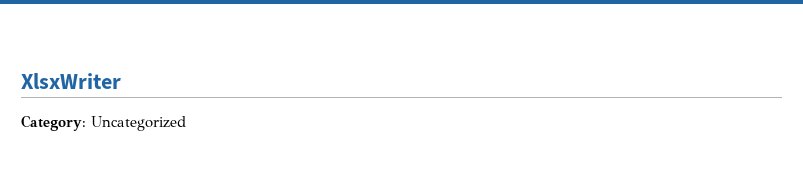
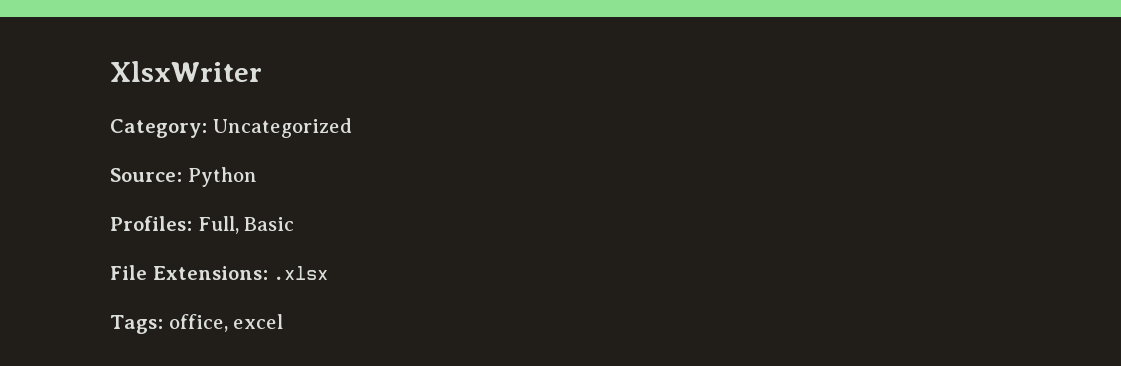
+ Source: Python
+ Profiles: Full, Basic
+ File Extensions: .xlsx
+ Tags: office, excel

